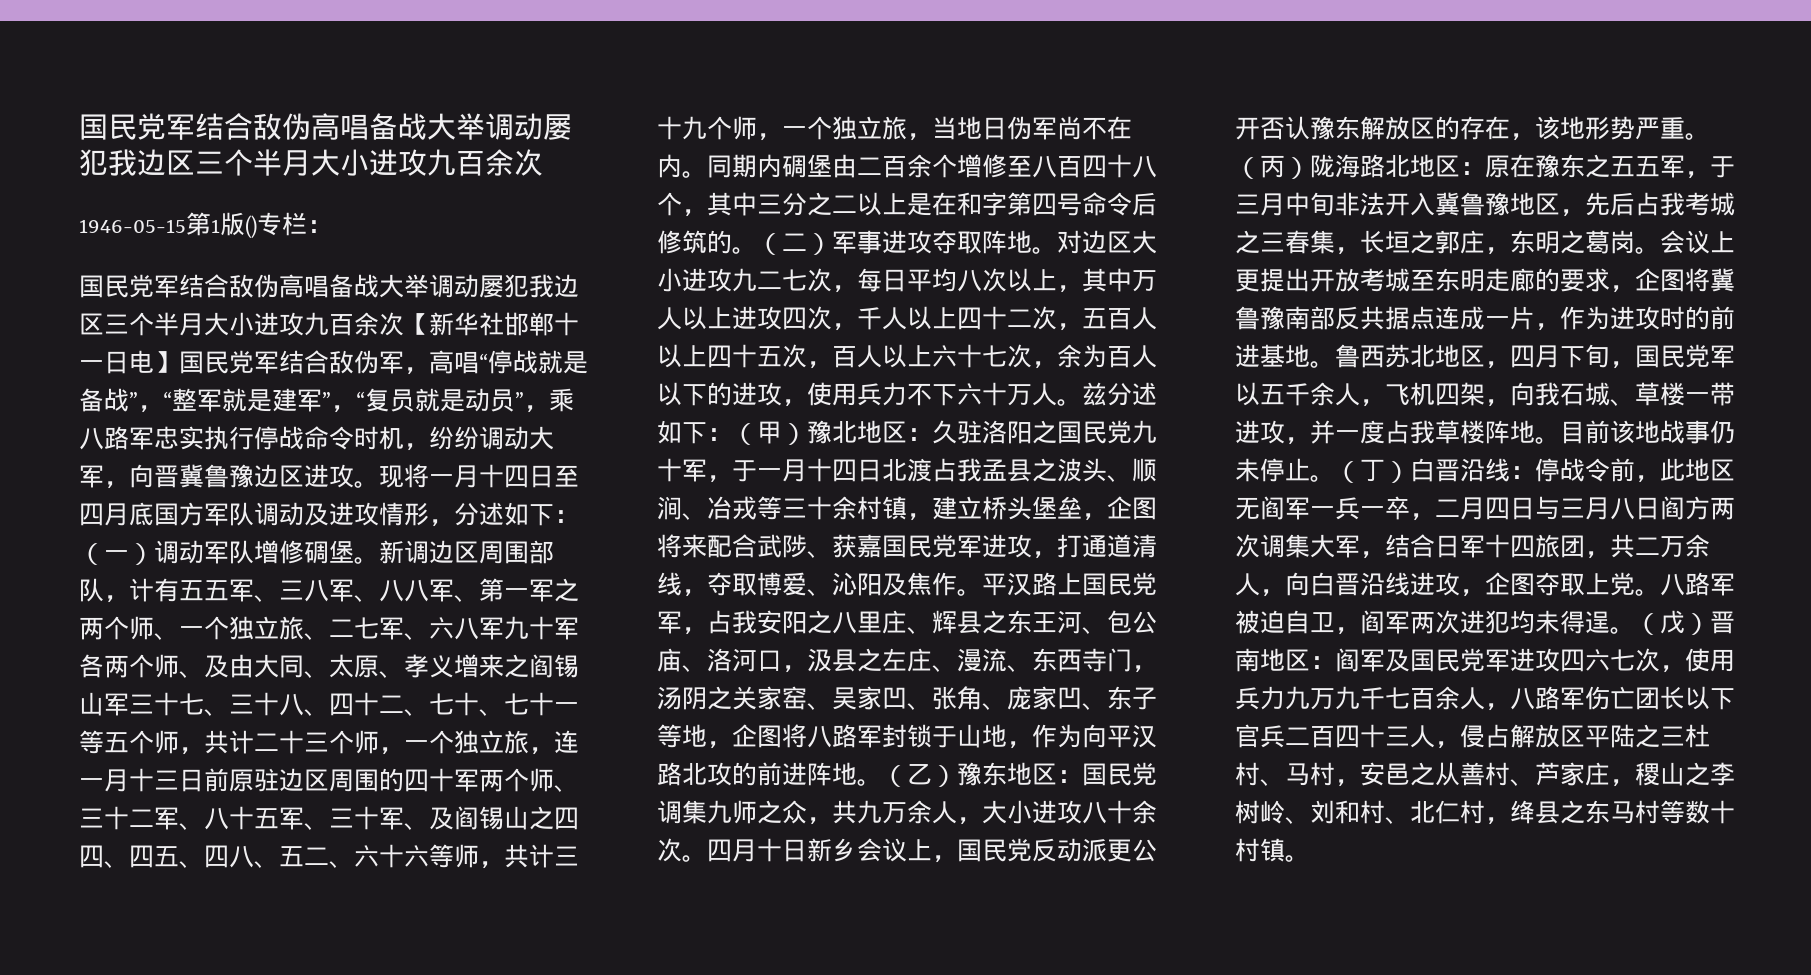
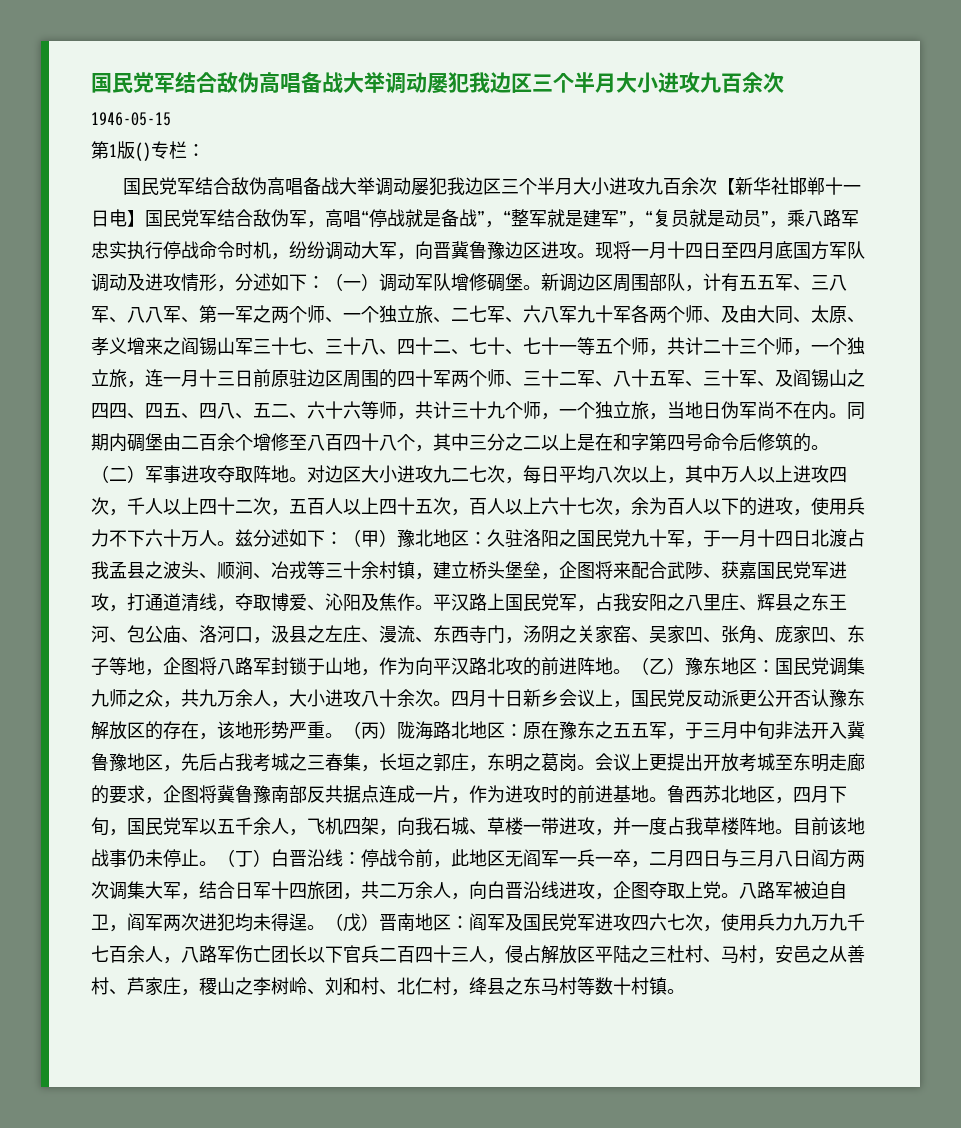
- 1946-05-15第1版()专栏：
+ 1946-05-15
+ 第1版()专栏：

